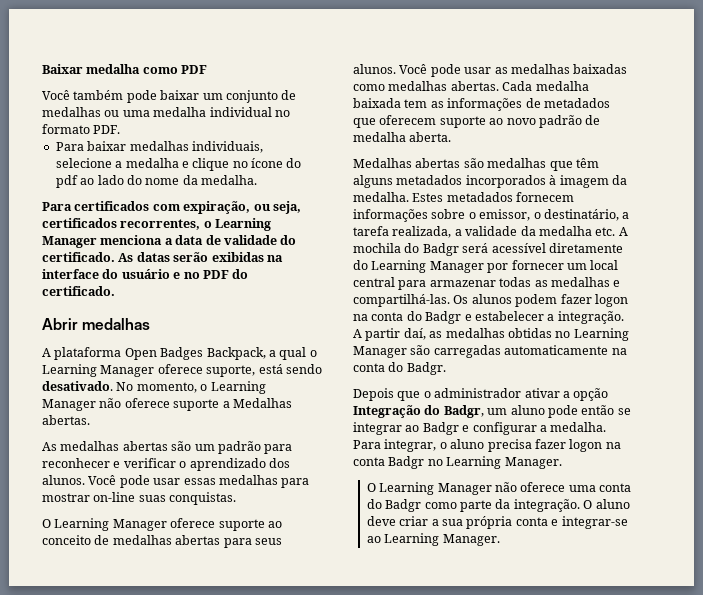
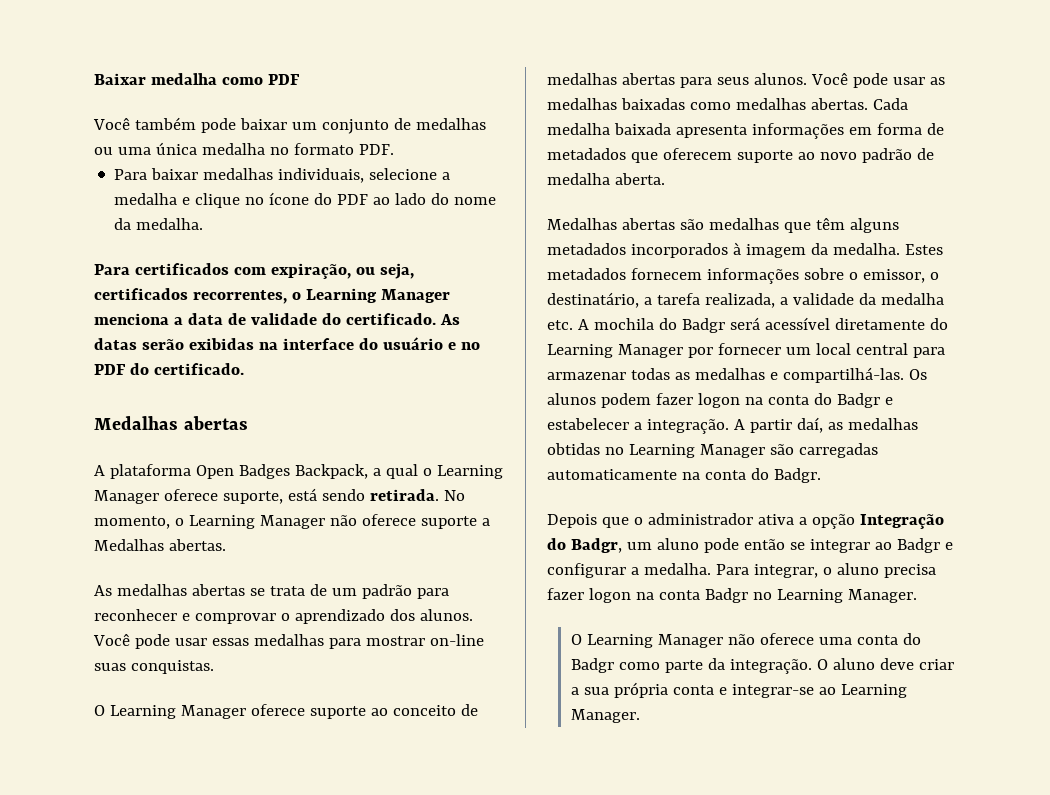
- Você também pode baixar um conjunto de medalhas ou uma medalha individual no formato PDF.
+ Você também pode baixar um conjunto de medalhas ou uma única medalha no formato PDF.
- Para baixar medalhas individuais, selecione a medalha e clique no ícone do pdf ao lado do nome da medalha.
+ Para baixar medalhas individuais, selecione a medalha e clique no ícone do PDF ao lado do nome da medalha.
  As datas serão exibidas na interface do usuário e no PDF do certificado.
- Abrir medalhas
+ Medalhas abertas
- A plataforma Open Badges Backpack, a qual o Learning Manager oferece suporte, está sendo desativado.
+ A plataforma Open Badges Backpack, a qual o Learning Manager oferece suporte, está sendo retirada.
- As medalhas abertas são um padrão para reconhecer e verificar o aprendizado dos alunos.
+ As medalhas abertas se trata de um padrão para reconhecer e comprovar o aprendizado dos alunos.
- Cada medalha baixada tem as informações de metadados que oferecem suporte ao novo padrão de medalha aberta.
+ Cada medalha baixada apresenta informações em forma de metadados que oferecem suporte ao novo padrão de medalha aberta.
- Depois que o administrador ativar a opção Integração do Badgr, um aluno pode então se integrar ao Badgr e configurar a medalha.
+ Depois que o administrador ativa a opção Integração do Badgr, um aluno pode então se integrar ao Badgr e configurar a medalha.

